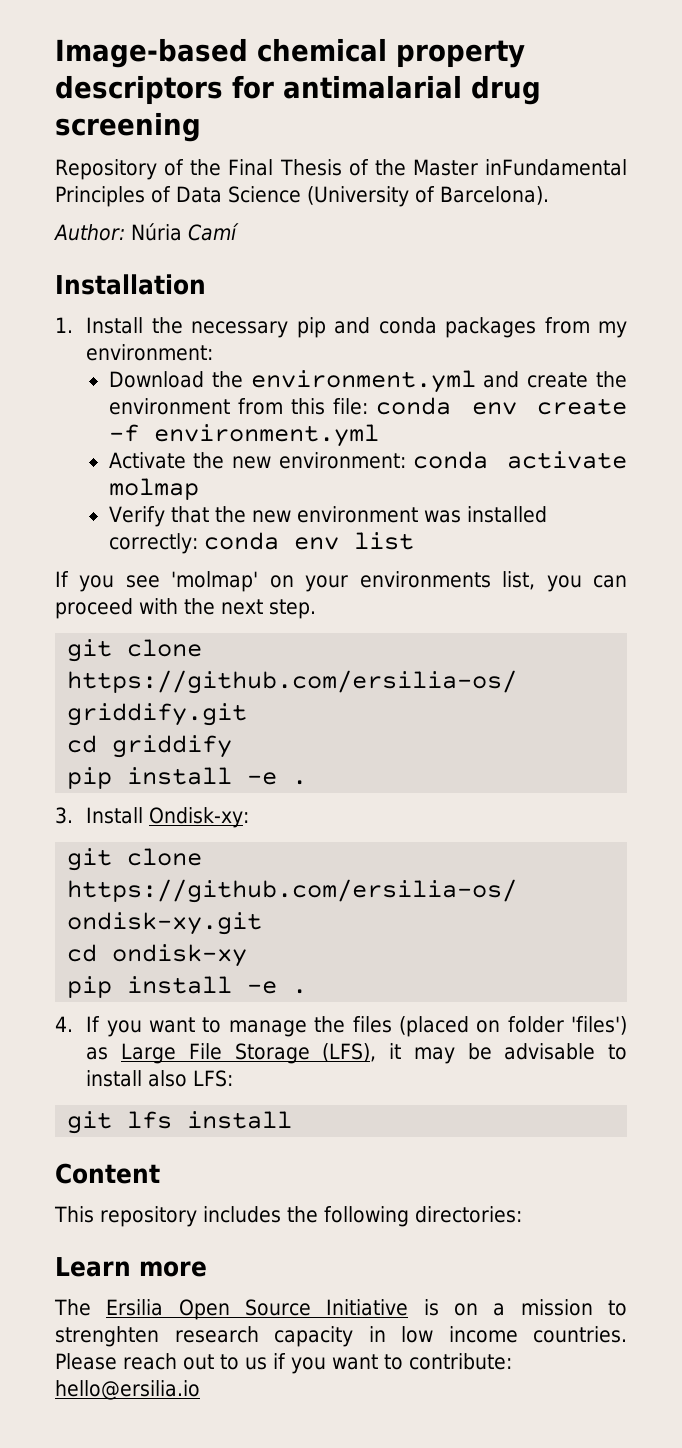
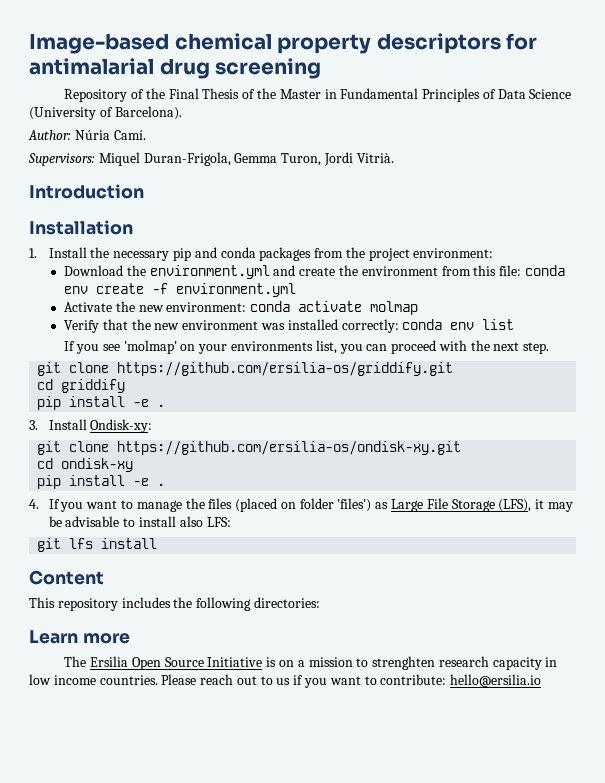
- Repository of the Final Thesis of the Master inFundamental Principles of Data Science (University of Barcelona).
+ Repository of the Final Thesis of the Master in Fundamental Principles of Data Science (University of Barcelona).
- Author: Núria Camí
+ Author: Núria Camí.
+ Supervisors: Miquel Duran-Frigola, Gemma Turon, Jordi Vitrià.
+ Introduction
- 1. Install the necessary pip and conda packages from my environment:
+ 1. Install the necessary pip and conda packages from the project environment:

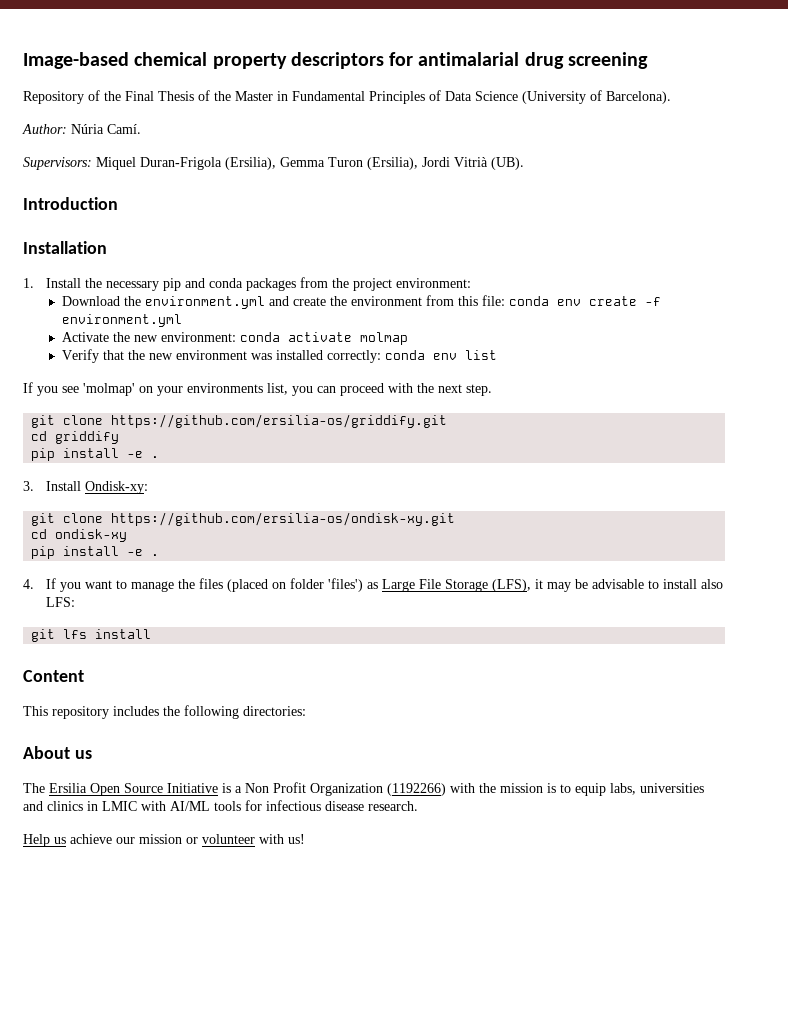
- Supervisors: Miquel Duran-Frigola, Gemma Turon, Jordi Vitrià.
+ Supervisors: Miquel Duran-Frigola (Ersilia), Gemma Turon (Ersilia), Jordi Vitrià (UB).
- Learn more
+ About us
- The Ersilia Open Source Initiative is on a mission to strenghten research capacity in low income countries. Please reach out to us if you want to contribute: hello@ersilia.io
+ The Ersilia Open Source Initiative is a Non Profit Organization (1192266) with the mission is to equip labs, universities and clinics in LMIC with AI/ML tools for infectious disease research.
+ Help us achieve our mission or volunteer with us!

